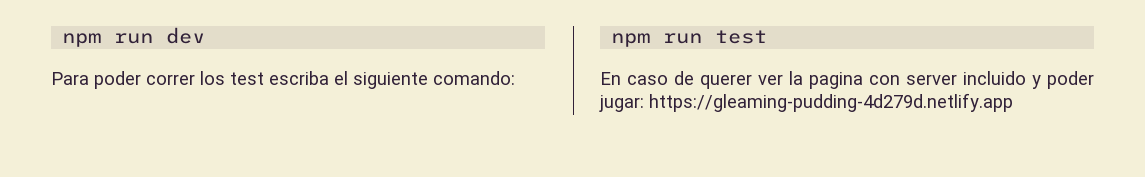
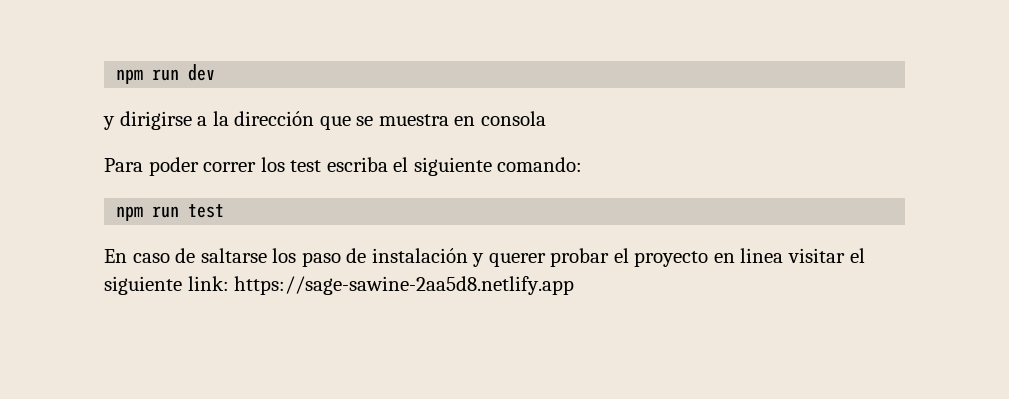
+ y dirigirse a la dirección que se muestra en consola
- En caso de querer ver la pagina con server incluido y poder jugar: https://gleaming-pudding-4d279d.netlify.app
+ En caso de saltarse los paso de instalación y querer probar el proyecto en linea visitar el siguiente link: https://sage-sawine-2aa5d8.netlify.app

